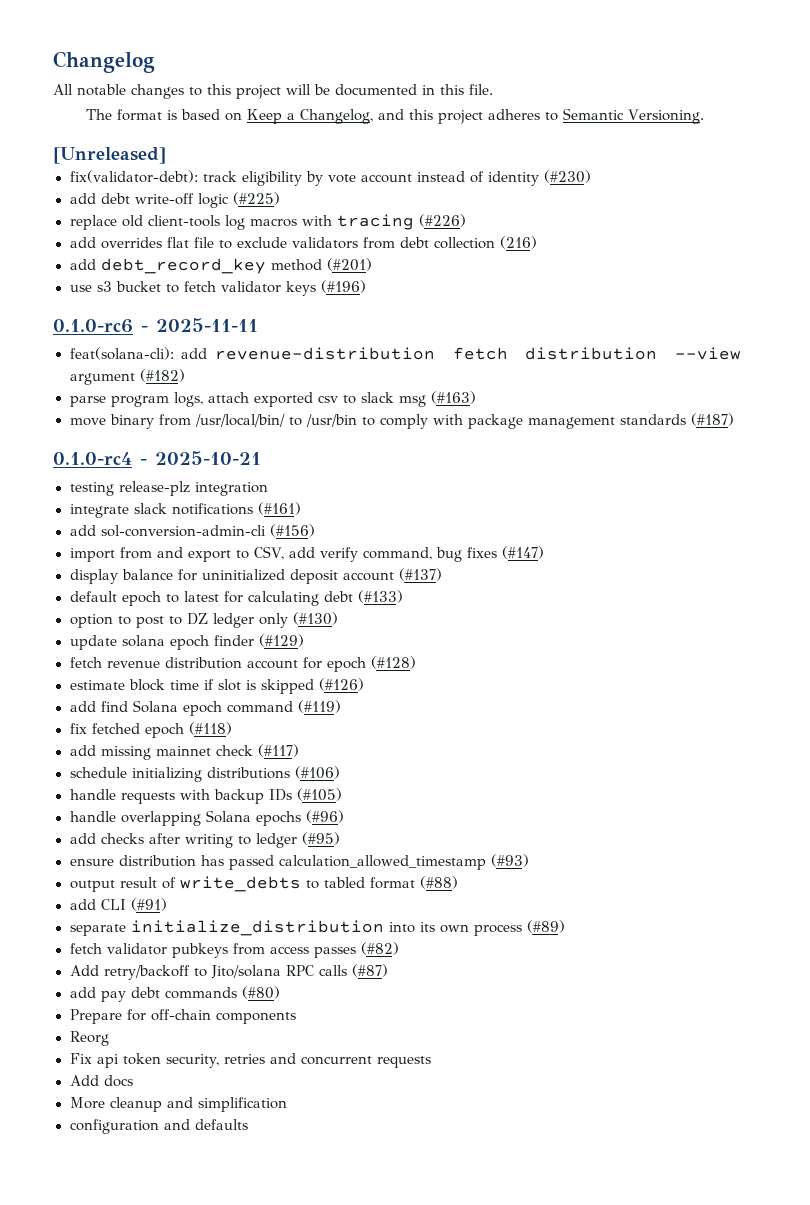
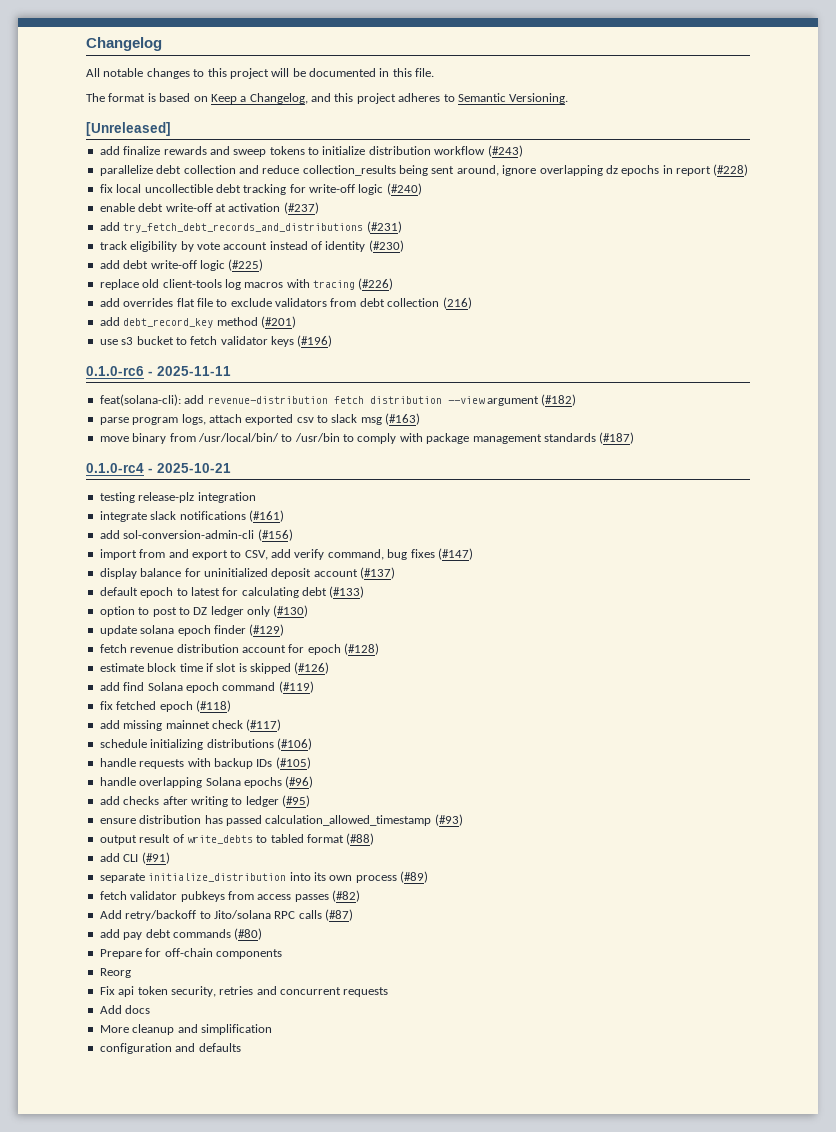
- fix(validator-debt): track eligibility by vote account instead of identity (#230)
+ add finalize rewards and sweep tokens to initialize distribution workflow (#243)
+ parallelize debt collection and reduce collection_results being sent around, ignore overlapping dz epochs in report (#228)
+ fix local uncollectible debt tracking for write-off logic (#240)
+ enable debt write-off at activation (#237)
+ add try_fetch_debt_records_and_distributions (#231)
+ track eligibility by vote account instead of identity (#230)

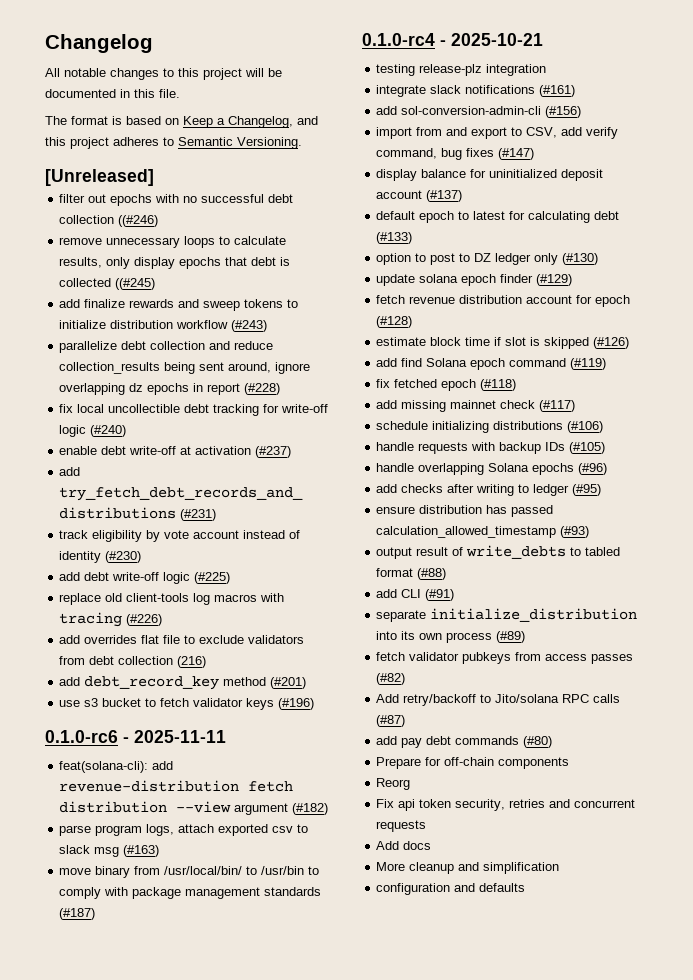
+ filter out epochs with no successful debt collection ((#246)
+ remove unnecessary loops to calculate results, only display epochs that debt is collected ((#245)

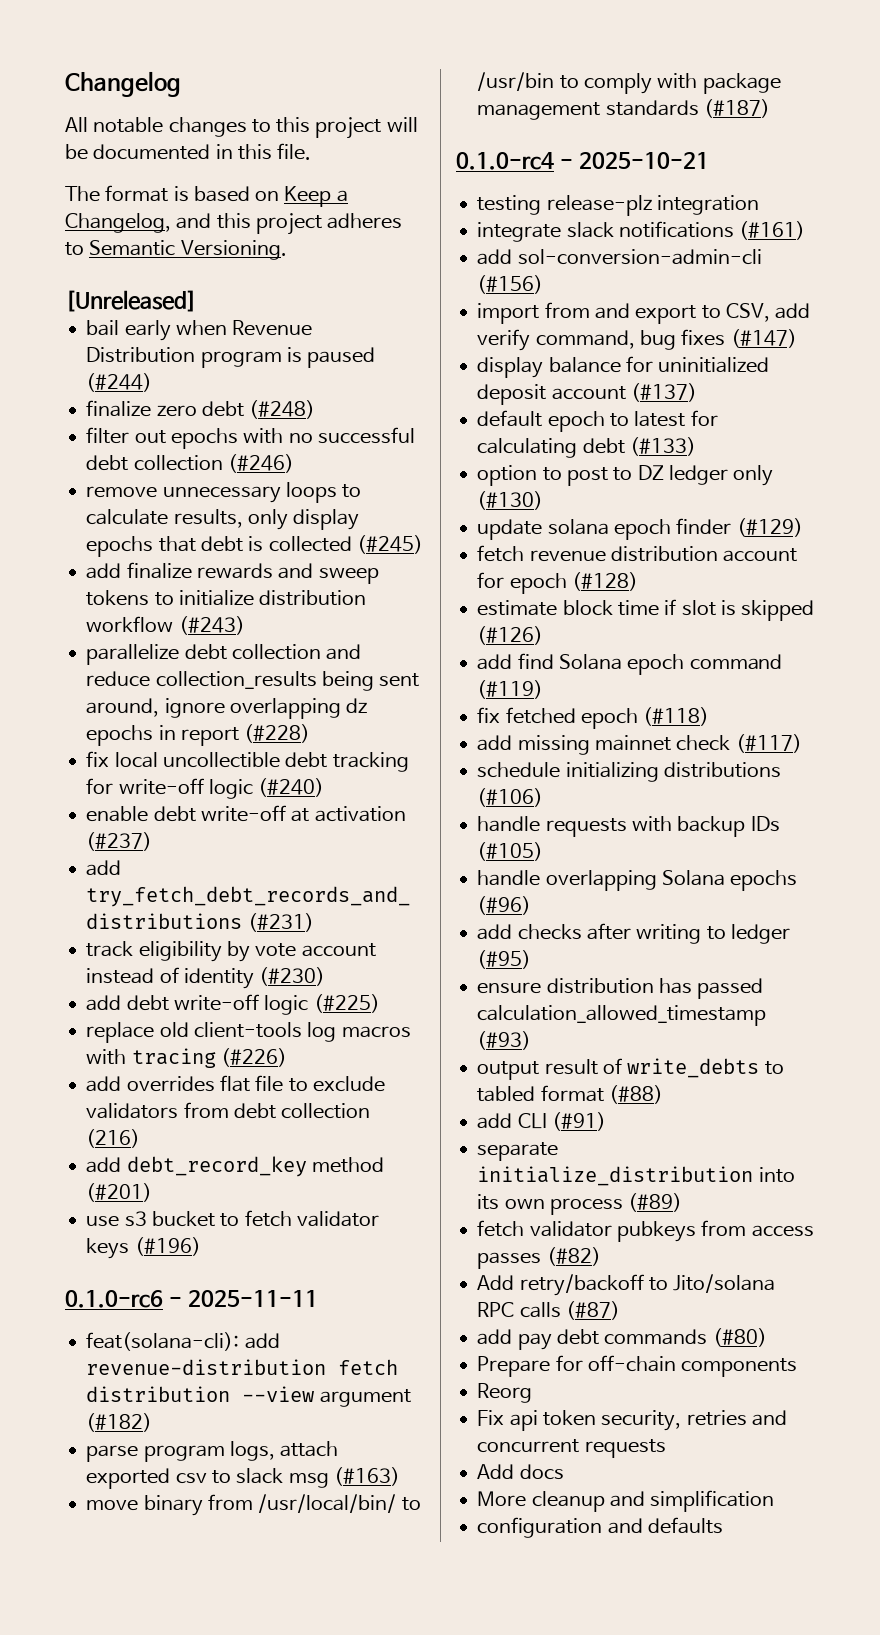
+ bail early when Revenue Distribution program is paused (#244)
+ finalize zero debt (#248)
- filter out epochs with no successful debt collection ((#246)
+ filter out epochs with no successful debt collection (#246)
- remove unnecessary loops to calculate results, only display epochs that debt is collected ((#245)
+ remove unnecessary loops to calculate results, only display epochs that debt is collected (#245)

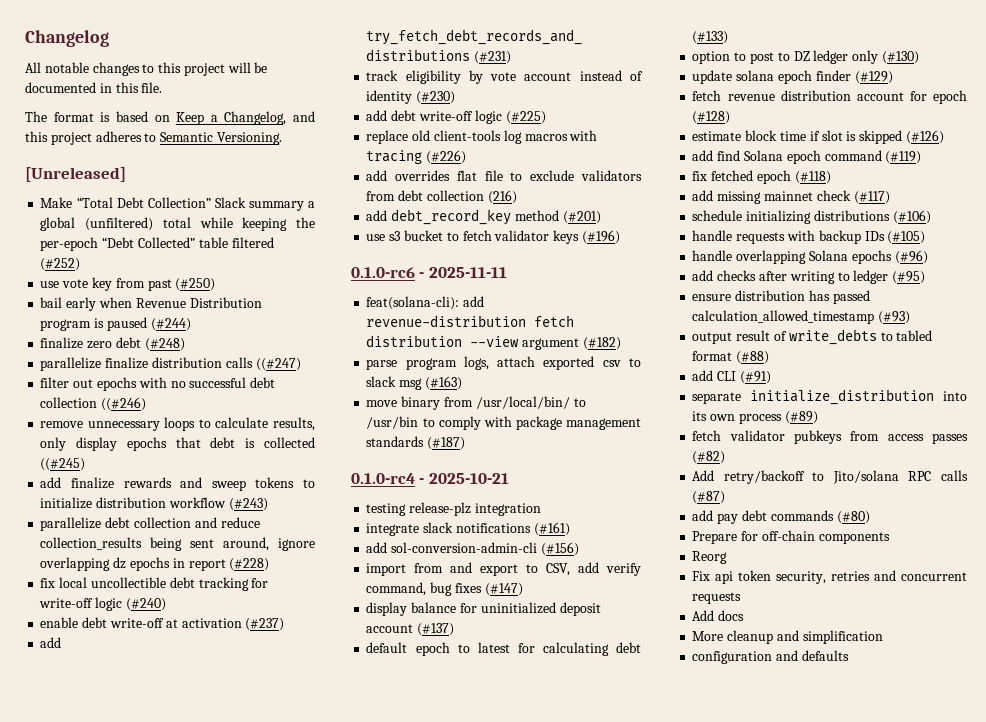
+ Make “Total Debt Collection” Slack summary a global (unfiltered) total while keeping the per-epoch “Debt Collected” table filtered (#252)
+ use vote key from past (#250)
+ parallelize finalize distribution calls ((#247)
- filter out epochs with no successful debt collection (#246)
+ filter out epochs with no successful debt collection ((#246)
- remove unnecessary loops to calculate results, only display epochs that debt is collected (#245)
+ remove unnecessary loops to calculate results, only display epochs that debt is collected ((#245)

